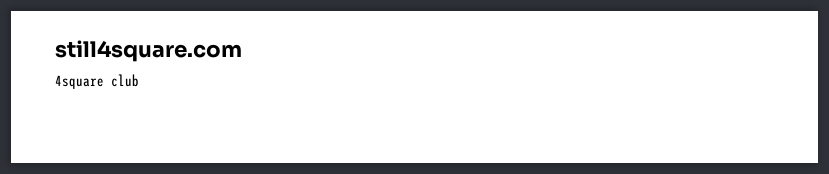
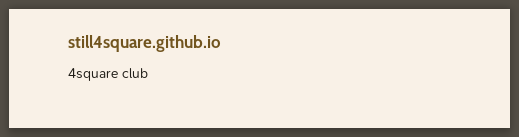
- still4square.com
+ still4square.github.io

